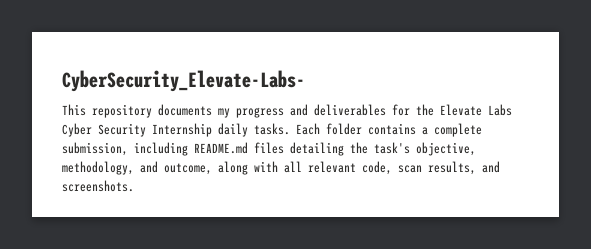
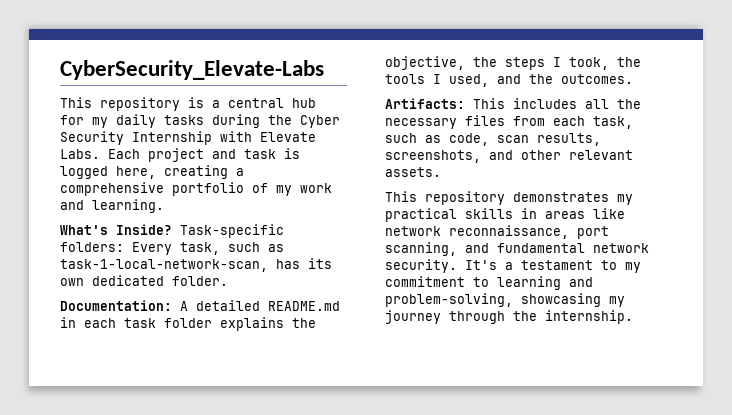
- CyberSecurity_Elevate-Labs-
- This repository documents my progress and deliverables for the Elevate Labs Cyber Security Internship daily tasks. Each folder contains a complete submission, including README.md files detailing the task's objective, methodology, and outcome, along with all relevant code, scan results, and screenshots.
+ CyberSecurity_Elevate-Labs
+ This repository is a central hub for my daily tasks during the Cyber Security Internship with Elevate Labs. Each project and task is logged here, creating a comprehensive portfolio of my work and learning.
+ What's Inside? Task-specific folders: Every task, such as task-1-local-network-scan, has its own dedicated folder.
+ Documentation: A detailed README.md in each task folder explains the objective, the steps I took, the tools I used, and the outcomes.
+ Artifacts: This includes all the necessary files from each task, such as code, scan results, screenshots, and other relevant assets.
+ This repository demonstrates my practical skills in areas like network reconnaissance, port scanning, and fundamental network security. It's a testament to my commitment to learning and problem-solving, showcasing my journey through the internship.

